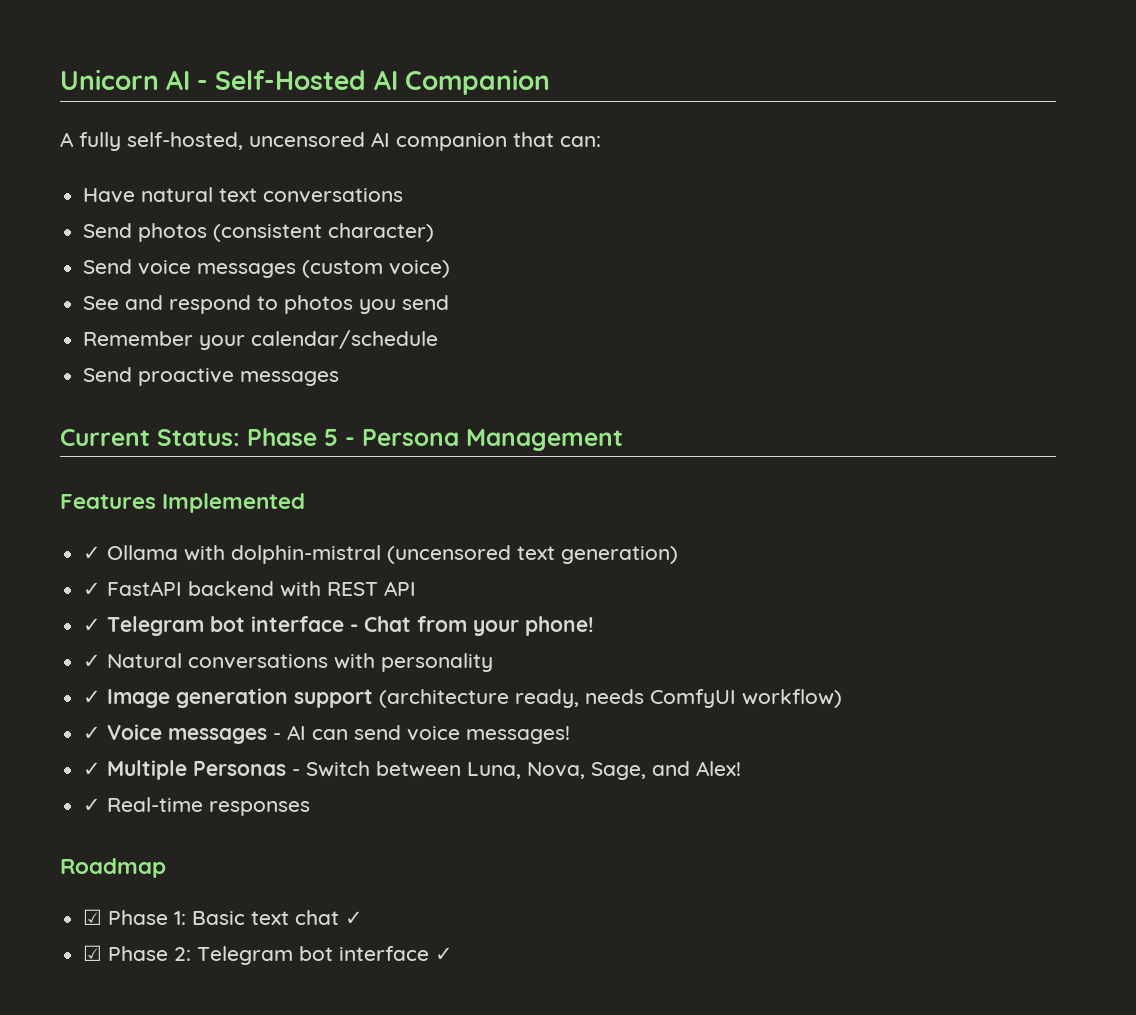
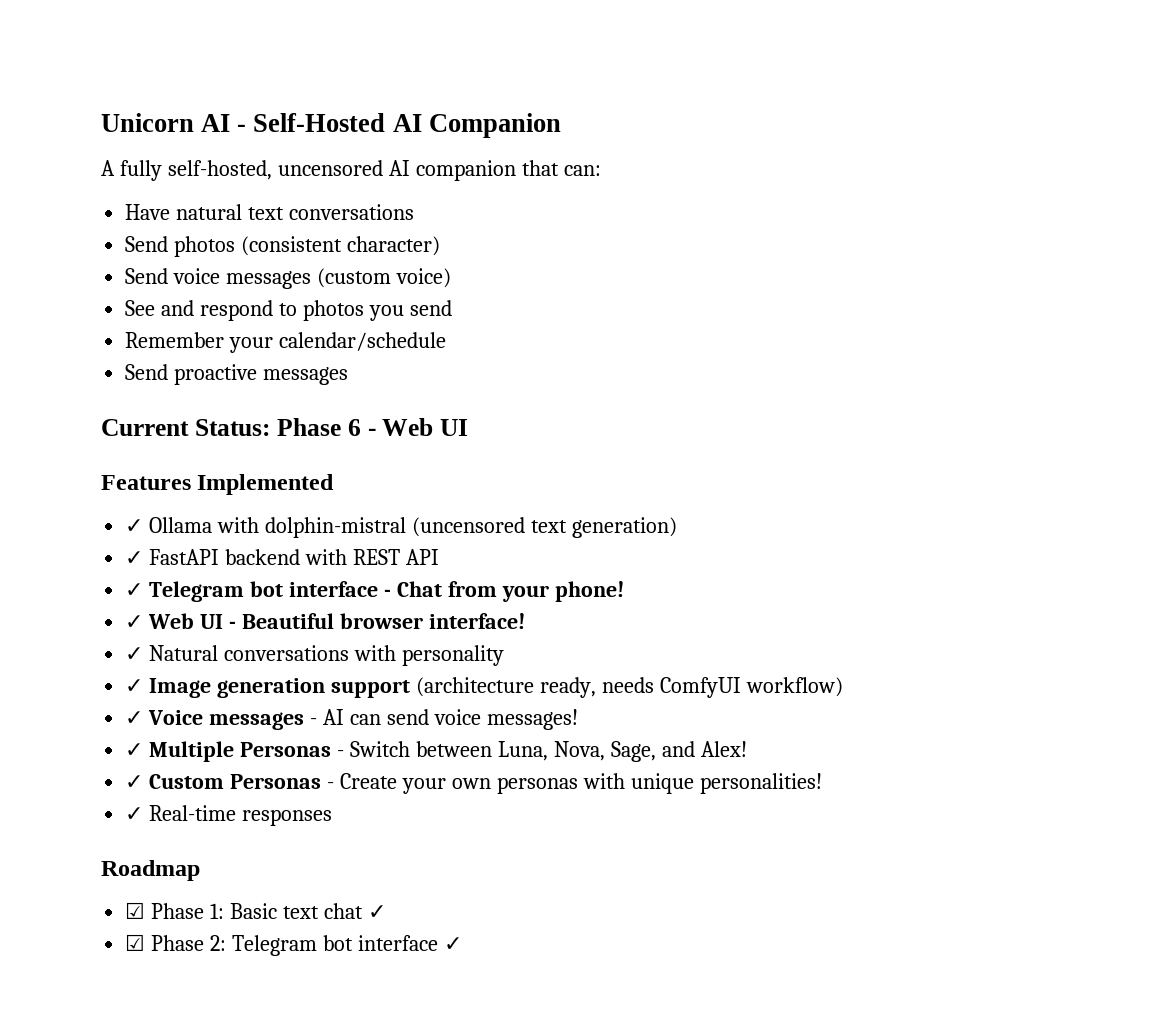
- Current Status: Phase 5 - Persona Management
+ Current Status: Phase 6 - Web UI
+ ✓ Web UI - Beautiful browser interface!
+ ✓ Custom Personas - Create your own personas with unique personalities!

